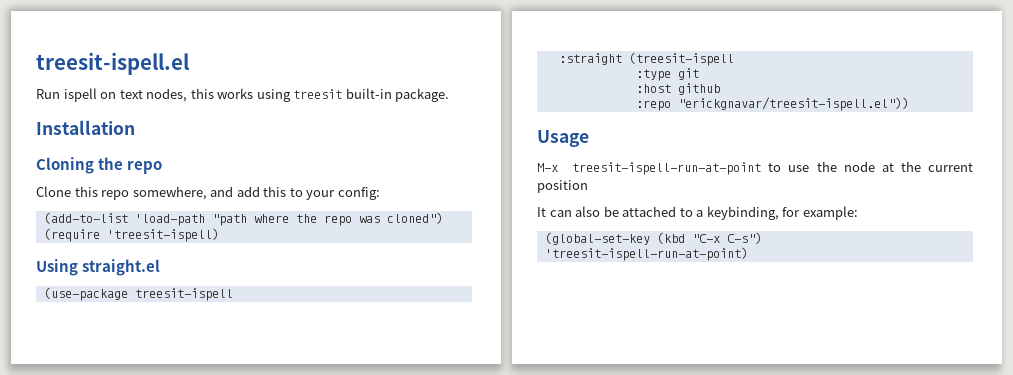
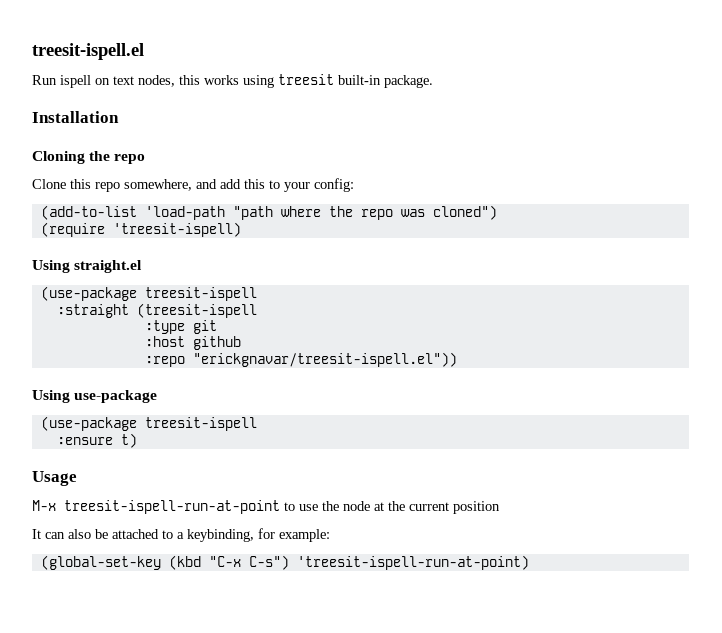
+ Using use-package
+ (use-package treesit-ispell
+ :ensure t)

